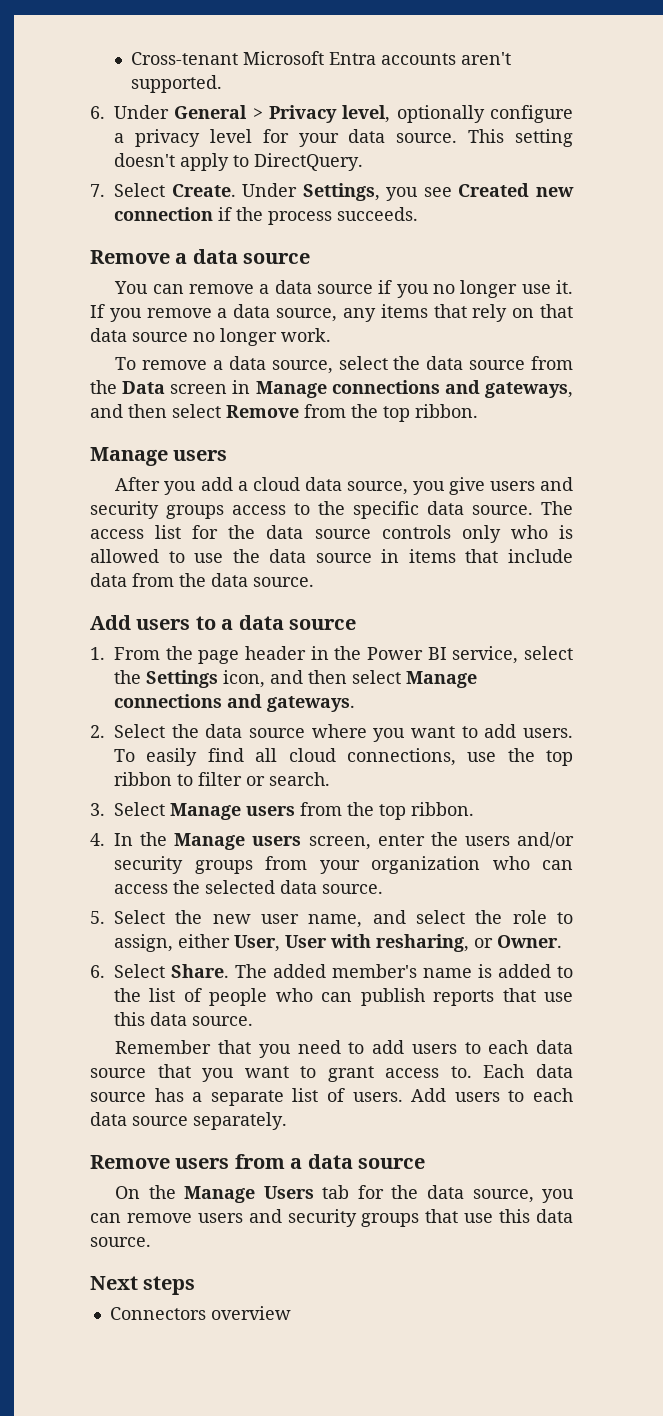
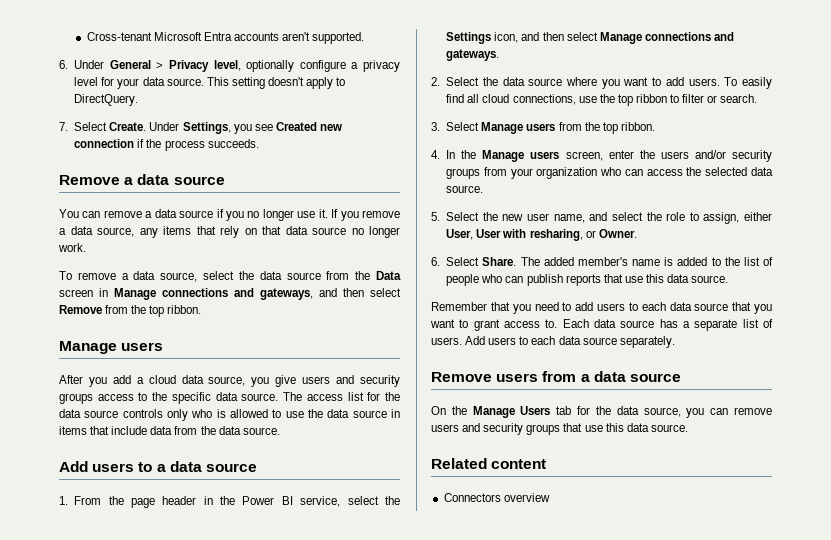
- Next steps
+ Related content

